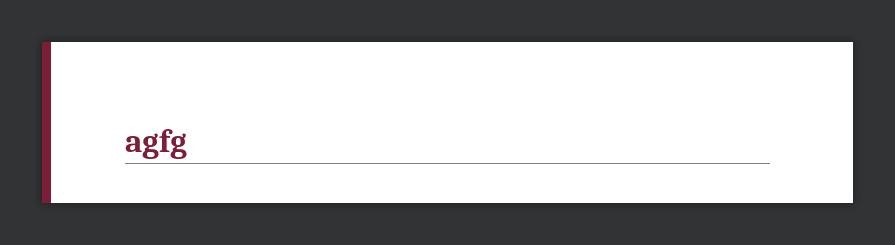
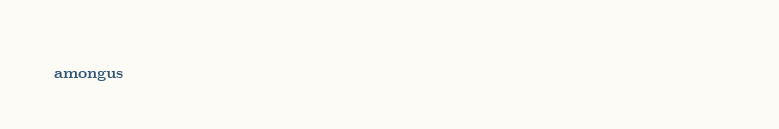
- agfg
+ amongus

